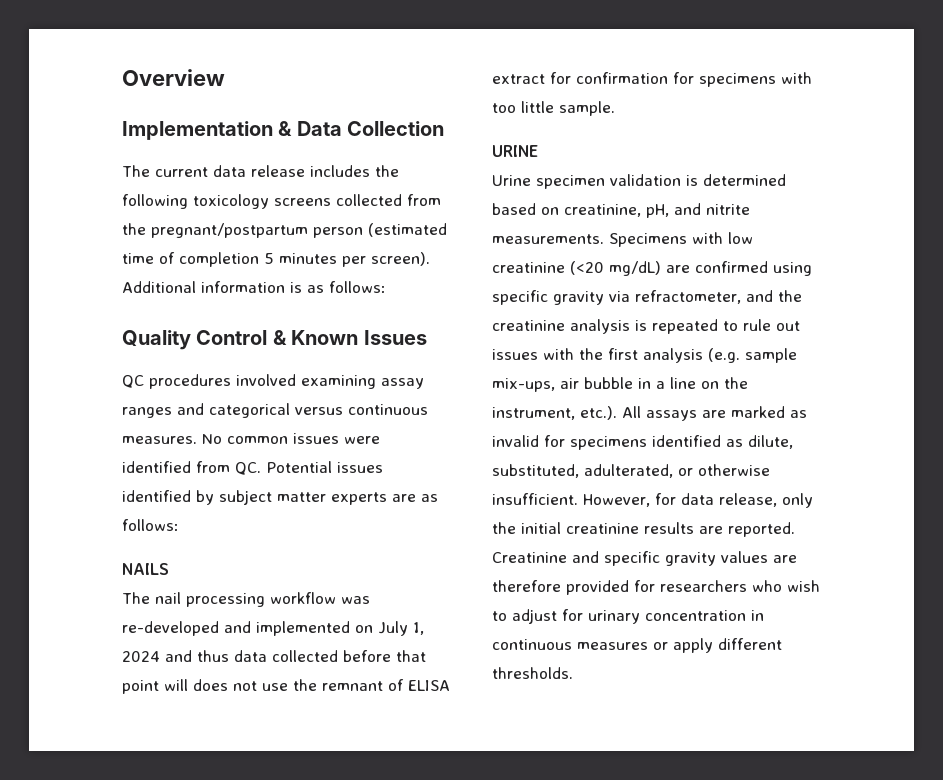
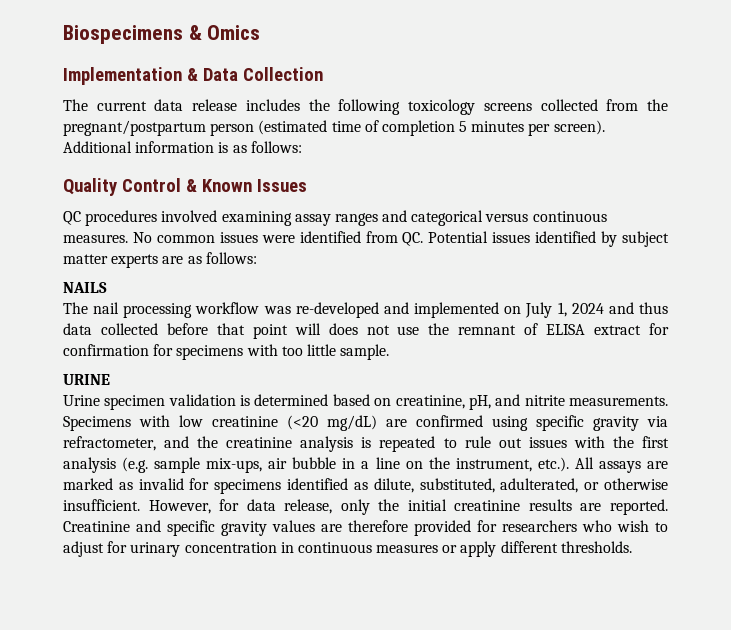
- Overview
+ Biospecimens & Omics

